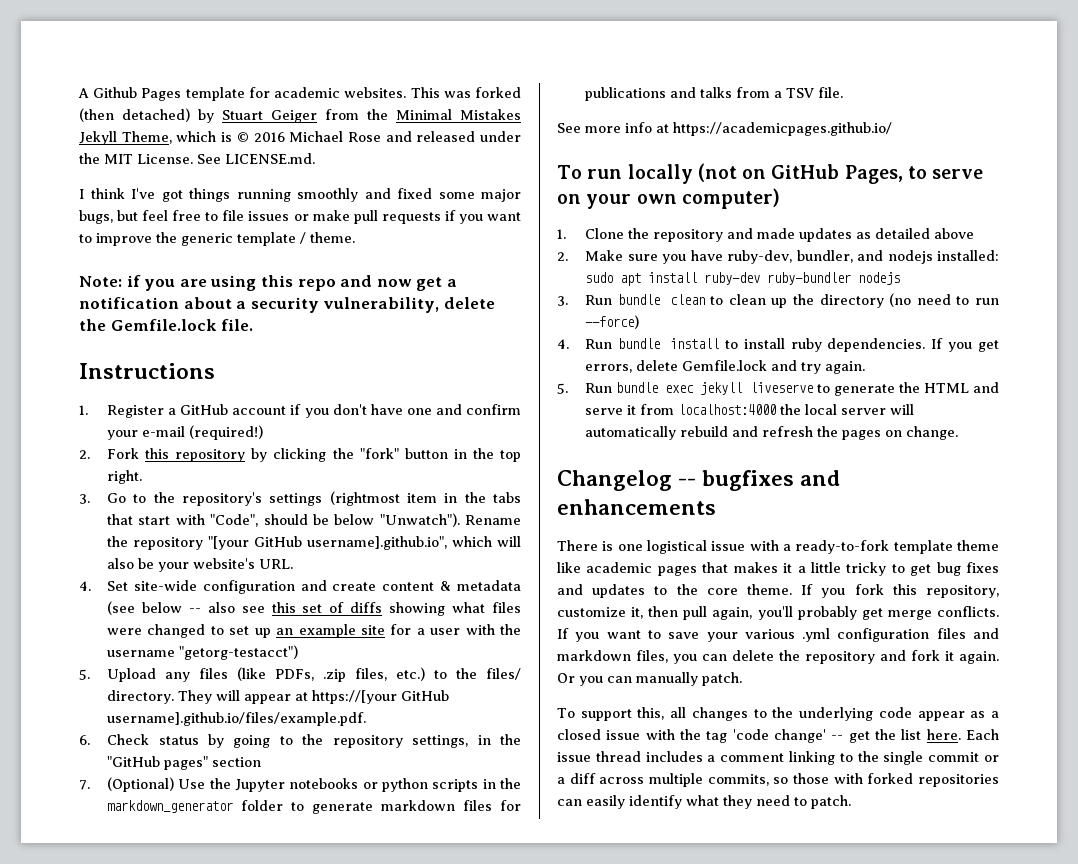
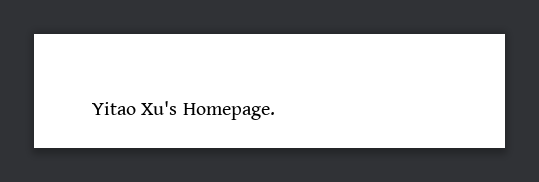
- A Github Pages template for academic websites. This was forked (then detached) by Stuart Geiger from the Minimal Mistakes Jekyll Theme, which is © 2016 Michael Rose and released under the MIT License. See LICENSE.md.
- I think I've got things running smoothly and fixed some major bugs, but feel free to file issues or make pull requests if you want to improve the generic template / theme.
- Note: if you are using this repo and now get a notification about a security vulnerability, delete the Gemfile.lock file.
- Instructions
- 1. Register a GitHub account if you don't have one and confirm your e-mail (required!)
- 2. Fork this repository by clicking the "fork" button in the top right.
- 3. Go to the repository's settings (rightmost item in the tabs that start with "Code", should be below "Unwatch"). Rename the repository "[your GitHub username].github.io", which will also be your website's URL.
- 4. Set site-wide configuration and create content & metadata (see below -- also see this set of diffs showing what files were changed to set up an example site for a user with the username "getorg-testacct")
- 5. Upload any files (like PDFs, .zip files, etc.) to the files/ directory. They will appear at https://[your GitHub username].github.io/files/example.pdf.
- 6. Check status by going to the repository settings, in the "GitHub pages" section
- 7. (Optional) Use the Jupyter notebooks or python scripts in the markdown_generator folder to generate markdown files for publications and talks from a TSV file.
- See more info at https://academicpages.github.io/
- To run locally (not on GitHub Pages, to serve on your own computer)
- 1. Clone the repository and made updates as detailed above
- 2. Make sure you have ruby-dev, bundler, and nodejs installed: sudo apt install ruby-dev ruby-bundler nodejs
- 3. Run bundle clean to clean up the directory (no need to run --force)
- 4. Run bundle install to install ruby dependencies. If you get errors, delete Gemfile.lock and try again.
- 5. Run bundle exec jekyll liveserve to generate the HTML and serve it from localhost:4000 the local server will automatically rebuild and refresh the pages on change.
- Changelog -- bugfixes and enhancements
- There is one logistical issue with a ready-to-fork template theme like academic pages that makes it a little tricky to get bug fixes and updates to the core theme. If you fork this repository, customize it, then pull again, you'll probably get merge conflicts. If you want to save your various .yml configuration files and markdown files, you can delete the repository and fork it again. Or you can manually patch.
- To support this, all changes to the underlying code appear as a closed issue with the tag 'code change' -- get the list here. Each issue thread includes a comment linking to the single commit or a diff across multiple commits, so those with forked repositories can easily identify what they need to patch.
+ Yitao Xu's Homepage.

